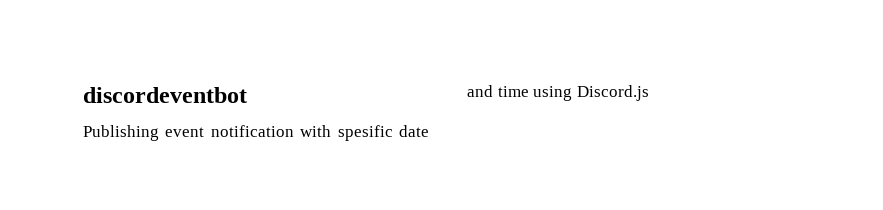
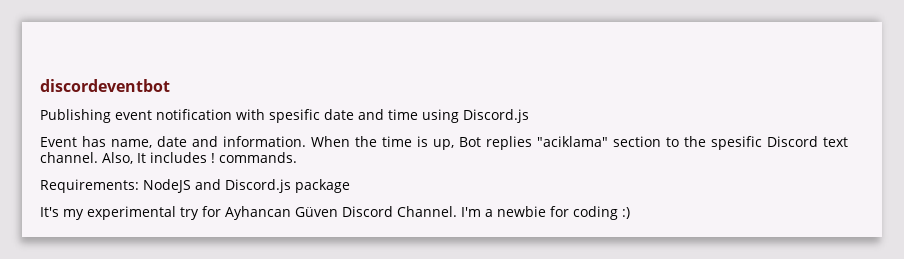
+ Event has name, date and information. When the time is up, Bot replies "aciklama" section to the spesific Discord text channel. Also, It includes ! commands.
+ Requirements: NodeJS and Discord.js package
+ It's my experimental try for Ayhancan Güven Discord Channel. I'm a newbie for coding :)

